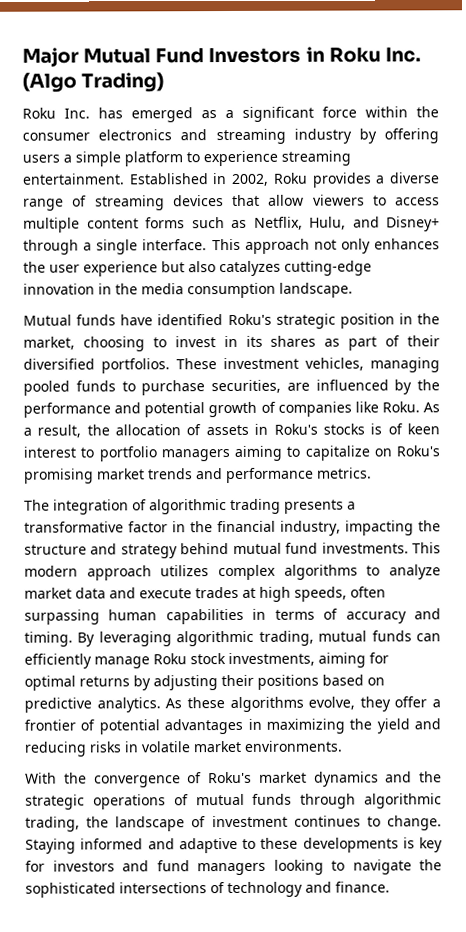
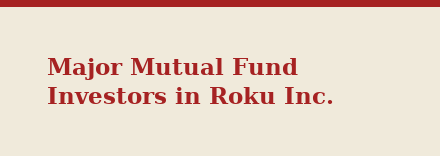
- Major Mutual Fund Investors in Roku Inc. (Algo Trading)
- Roku Inc. has emerged as a significant force within the consumer electronics and streaming industry by offering users a simple platform to experience streaming entertainment. Established in 2002, Roku provides a diverse range of streaming devices that allow viewers to access multiple content forms such as Netflix, Hulu, and Disney+ through a single interface. This approach not only enhances the user experience but also catalyzes cutting-edge innovation in the media consumption landscape.
- Mutual funds have identified Roku's strategic position in the market, choosing to invest in its shares as part of their diversified portfolios. These investment vehicles, managing pooled funds to purchase securities, are influenced by the performance and potential growth of companies like Roku. As a result, the allocation of assets in Roku's stocks is of keen interest to portfolio managers aiming to capitalize on Roku's promising market trends and performance metrics.
- The integration of algorithmic trading presents a transformative factor in the financial industry, impacting the structure and strategy behind mutual fund investments. This modern approach utilizes complex algorithms to analyze market data and execute trades at high speeds, often surpassing human capabilities in terms of accuracy and timing. By leveraging algorithmic trading, mutual funds can efficiently manage Roku stock investments, aiming for optimal returns by adjusting their positions based on predictive analytics. As these algorithms evolve, they offer a frontier of potential advantages in maximizing the yield and reducing risks in volatile market environments.
- With the convergence of Roku's market dynamics and the strategic operations of mutual funds through algorithmic trading, the landscape of investment continues to change. Staying informed and adaptive to these developments is key for investors and fund managers looking to navigate the sophisticated intersections of technology and finance.
+ Major Mutual Fund Investors in Roku Inc.

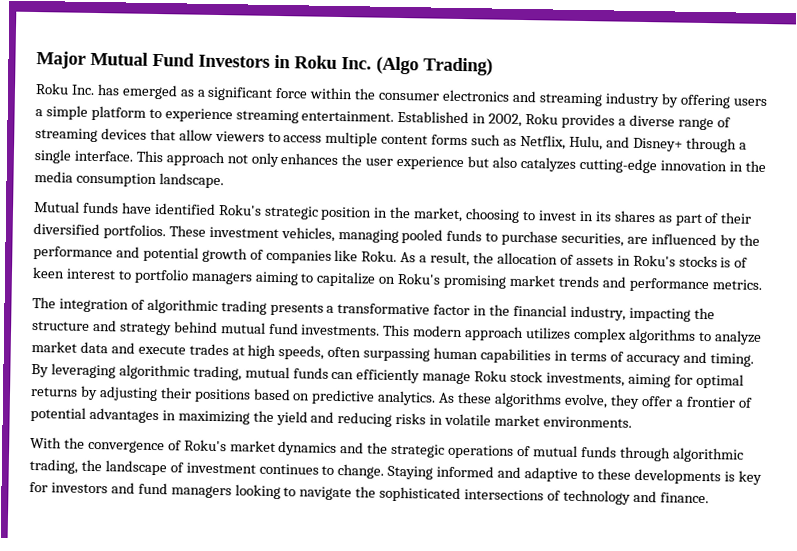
- Major Mutual Fund Investors in Roku Inc.
+ Major Mutual Fund Investors in Roku Inc. (Algo Trading)
+ Roku Inc. has emerged as a significant force within the consumer electronics and streaming industry by offering users a simple platform to experience streaming entertainment. Established in 2002, Roku provides a diverse range of streaming devices that allow viewers to access multiple content forms such as Netflix, Hulu, and Disney+ through a single interface. This approach not only enhances the user experience but also catalyzes cutting-edge innovation in the media consumption landscape.
+ Mutual funds have identified Roku's strategic position in the market, choosing to invest in its shares as part of their diversified portfolios. These investment vehicles, managing pooled funds to purchase securities, are influenced by the performance and potential growth of companies like Roku. As a result, the allocation of assets in Roku's stocks is of keen interest to portfolio managers aiming to capitalize on Roku's promising market trends and performance metrics.
+ The integration of algorithmic trading presents a transformative factor in the financial industry, impacting the structure and strategy behind mutual fund investments. This modern approach utilizes complex algorithms to analyze market data and execute trades at high speeds, often surpassing human capabilities in terms of accuracy and timing. By leveraging algorithmic trading, mutual funds can efficiently manage Roku stock investments, aiming for optimal returns by adjusting their positions based on predictive analytics. As these algorithms evolve, they offer a frontier of potential advantages in maximizing the yield and reducing risks in volatile market environments.
+ With the convergence of Roku's market dynamics and the strategic operations of mutual funds through algorithmic trading, the landscape of investment continues to change. Staying informed and adaptive to these developments is key for investors and fund managers looking to navigate the sophisticated intersections of technology and finance.

